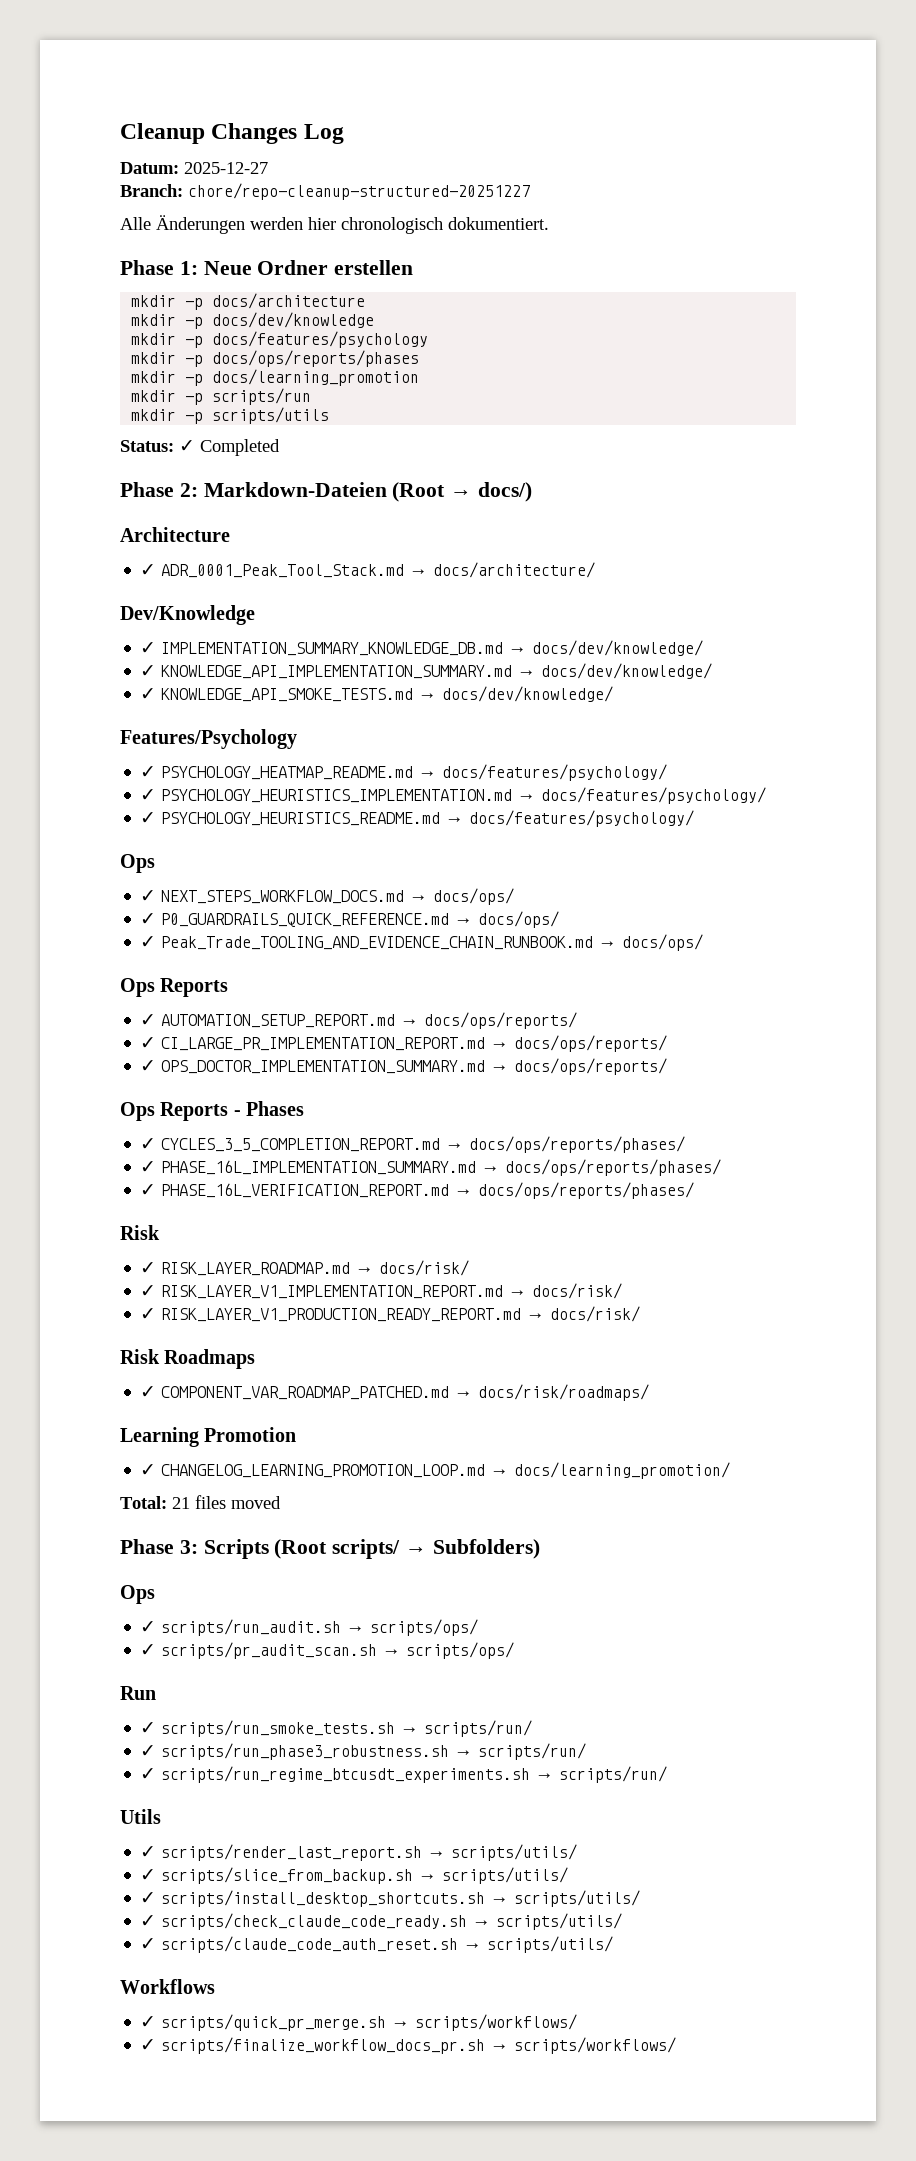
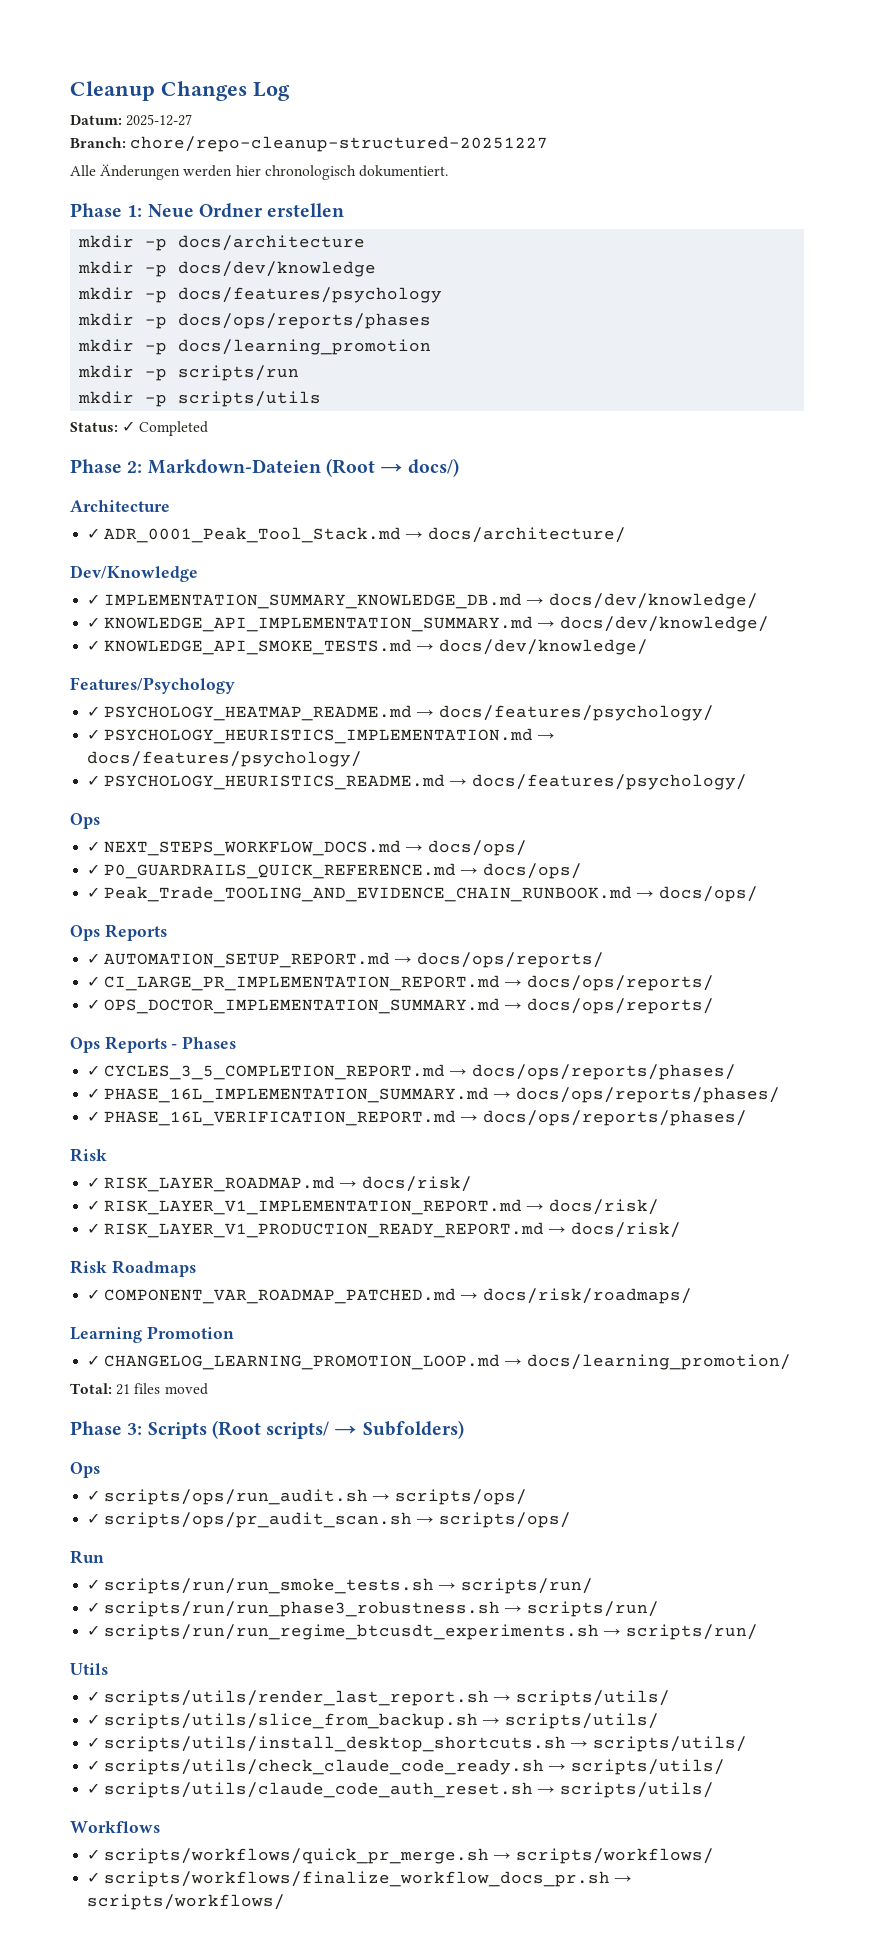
- ✓ scripts/run_audit.sh → scripts/ops/
+ ✓ scripts/ops/run_audit.sh → scripts/ops/
- ✓ scripts/pr_audit_scan.sh → scripts/ops/
+ ✓ scripts/ops/pr_audit_scan.sh → scripts/ops/
- ✓ scripts/run_smoke_tests.sh → scripts/run/
- ✓ scripts/run_phase3_robustness.sh → scripts/run/
- ✓ scripts/run_regime_btcusdt_experiments.sh → scripts/run/
+ ✓ scripts/run/run_smoke_tests.sh → scripts/run/
+ ✓ scripts/run/run_phase3_robustness.sh → scripts/run/
+ ✓ scripts/run/run_regime_btcusdt_experiments.sh → scripts/run/
- ✓ scripts/render_last_report.sh → scripts/utils/
- ✓ scripts/slice_from_backup.sh → scripts/utils/
- ✓ scripts/install_desktop_shortcuts.sh → scripts/utils/
- ✓ scripts/check_claude_code_ready.sh → scripts/utils/
- ✓ scripts/claude_code_auth_reset.sh → scripts/utils/
+ ✓ scripts/utils/render_last_report.sh → scripts/utils/
+ ✓ scripts/utils/slice_from_backup.sh → scripts/utils/
+ ✓ scripts/utils/install_desktop_shortcuts.sh → scripts/utils/
+ ✓ scripts/utils/check_claude_code_ready.sh → scripts/utils/
+ ✓ scripts/utils/claude_code_auth_reset.sh → scripts/utils/
- ✓ scripts/quick_pr_merge.sh → scripts/workflows/
+ ✓ scripts/workflows/quick_pr_merge.sh → scripts/workflows/
- ✓ scripts/finalize_workflow_docs_pr.sh → scripts/workflows/
+ ✓ scripts/workflows/finalize_workflow_docs_pr.sh → scripts/workflows/

